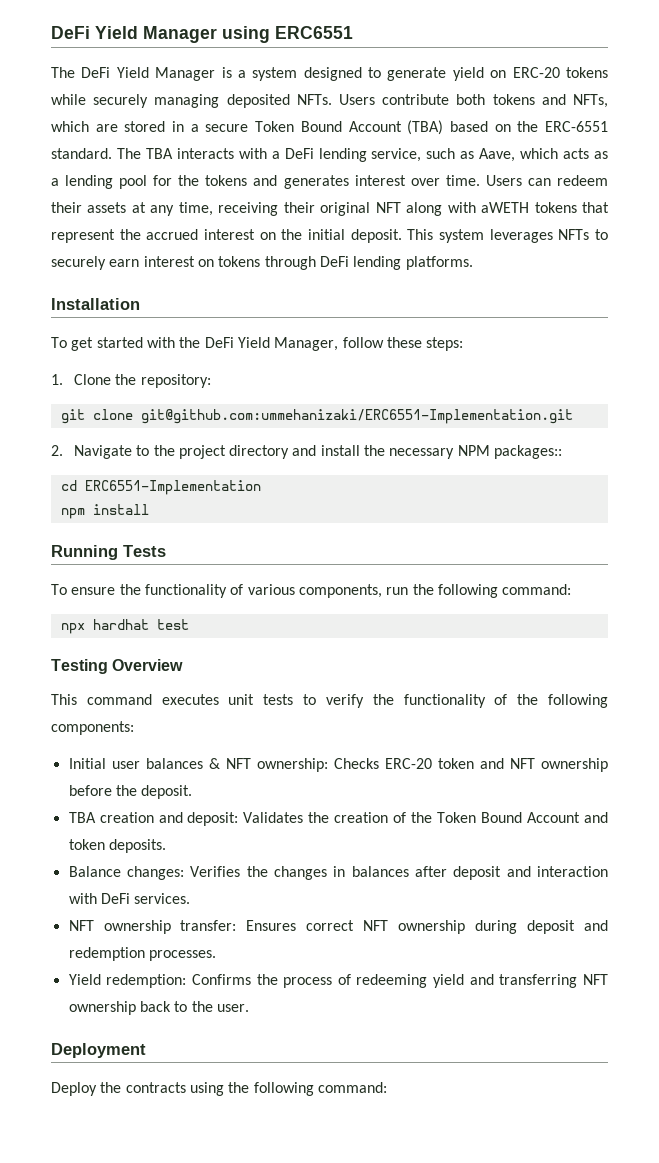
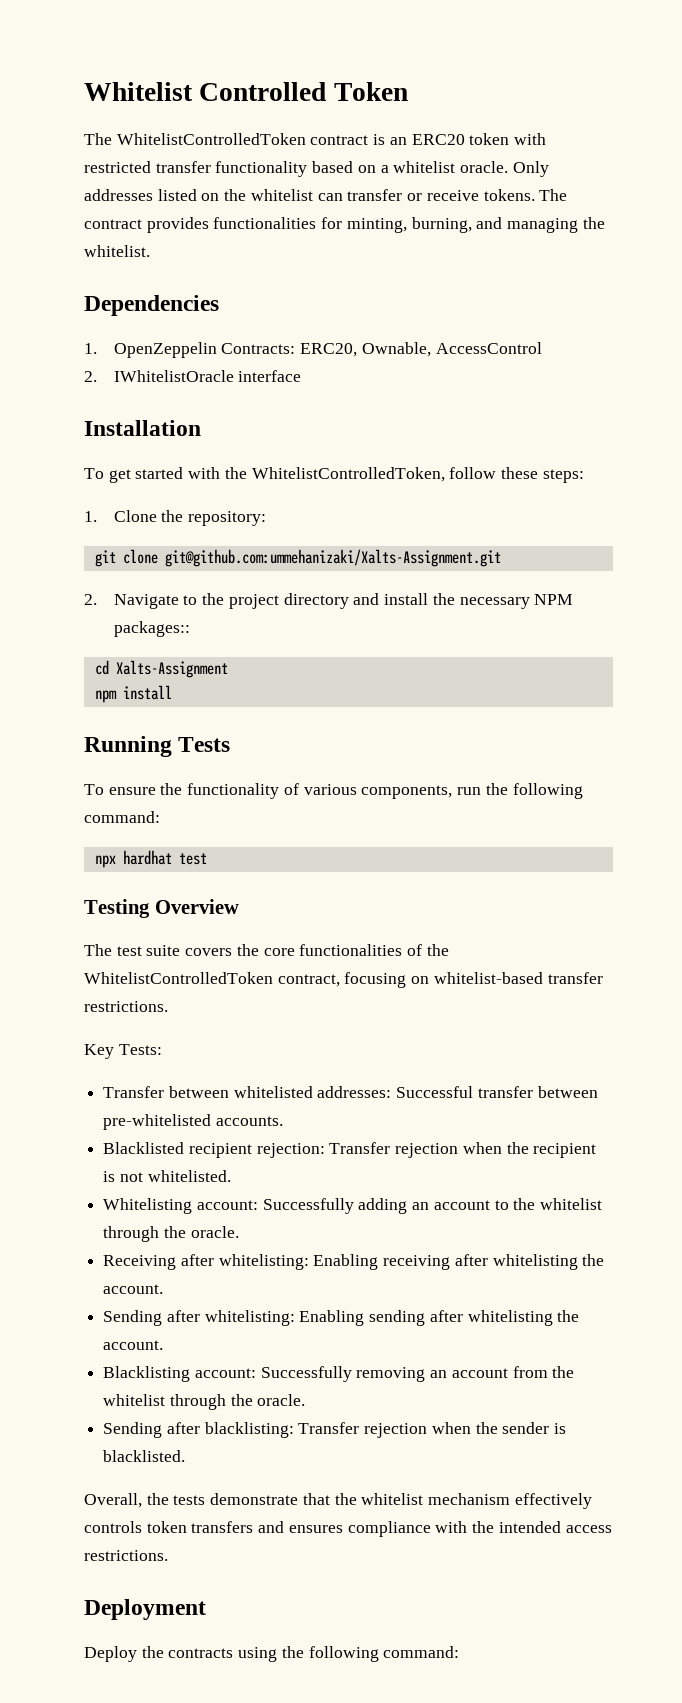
- DeFi Yield Manager using ERC6551
- The DeFi Yield Manager is a system designed to generate yield on ERC-20 tokens while securely managing deposited NFTs. Users contribute both tokens and NFTs, which are stored in a secure Token Bound Account (TBA) based on the ERC-6551 standard. The TBA interacts with a DeFi lending service, such as Aave, which acts as a lending pool for the tokens and generates interest over time. Users can redeem their assets at any time, receiving their original NFT along with aWETH tokens that represent the accrued interest on the initial deposit. This system leverages NFTs to securely earn interest on tokens through DeFi lending platforms.
+ Whitelist Controlled Token
+ The WhitelistControlledToken contract is an ERC20 token with restricted transfer functionality based on a whitelist oracle. Only addresses listed on the whitelist can transfer or receive tokens. The contract provides functionalities for minting, burning, and managing the whitelist.
+ Dependencies
+ 1. OpenZeppelin Contracts: ERC20, Ownable, AccessControl
+ 2. IWhitelistOracle interface
- To get started with the DeFi Yield Manager, follow these steps:
+ To get started with the WhitelistControlledToken, follow these steps:
- git clone git@github.com:ummehanizaki/ERC6551-Implementation.git
+ git clone git@github.com:ummehanizaki/Xalts-Assignment.git
- cd ERC6551-Implementation
+ cd Xalts-Assignment
- This command executes unit tests to verify the functionality of the following components:
- Initial user balances & NFT ownership: Checks ERC-20 token and NFT ownership before the deposit.
- TBA creation and deposit: Validates the creation of the Token Bound Account and token deposits.
- Balance changes: Verifies the changes in balances after deposit and interaction with DeFi services.
- NFT ownership transfer: Ensures correct NFT ownership during deposit and redemption processes.
- Yield redemption: Confirms the process of redeeming yield and transferring NFT ownership back to the user.
+ The test suite covers the core functionalities of the WhitelistControlledToken contract, focusing on whitelist-based transfer restrictions.
+ Key Tests:
+ Transfer between whitelisted addresses: Successful transfer between pre-whitelisted accounts.
+ Blacklisted recipient rejection: Transfer rejection when the recipient is not whitelisted.
+ Whitelisting account: Successfully adding an account to the whitelist through the oracle.
+ Receiving after whitelisting: Enabling receiving after whitelisting the account.
+ Sending after whitelisting: Enabling sending after whitelisting the account.
+ Blacklisting account: Successfully removing an account from the whitelist through the oracle.
+ Sending after blacklisting: Transfer rejection when the sender is blacklisted.
+ Overall, the tests demonstrate that the whitelist mechanism effectively controls token transfers and ensures compliance with the intended access restrictions.

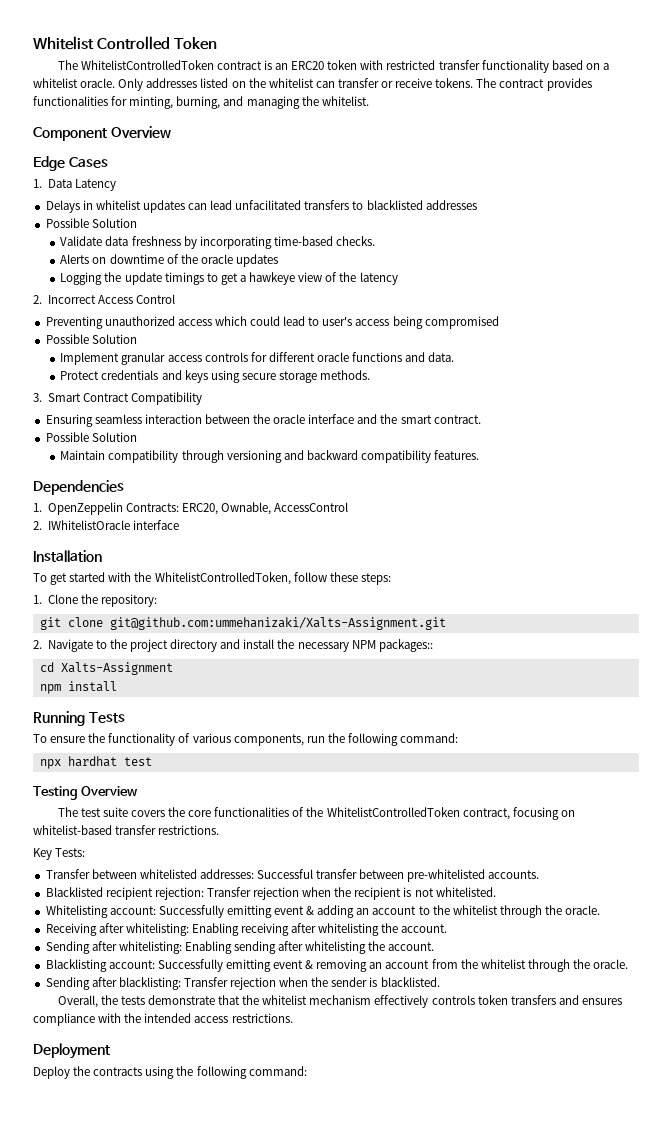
+ Component Overview
+ Edge Cases
+ 1. Data Latency
+ Delays in whitelist updates can lead unfacilitated transfers to blacklisted addresses
+ Possible Solution
+ Validate data freshness by incorporating time-based checks.
+ Alerts on downtime of the oracle updates
+ Logging the update timings to get a hawkeye view of the latency
+ 2. Incorrect Access Control
+ Preventing unauthorized access which could lead to user's access being compromised
+ Possible Solution
+ Implement granular access controls for different oracle functions and data.
+ Protect credentials and keys using secure storage methods.
+ 3. Smart Contract Compatibility
+ Ensuring seamless interaction between the oracle interface and the smart contract.
+ Possible Solution
+ Maintain compatibility through versioning and backward compatibility features.
- Whitelisting account: Successfully adding an account to the whitelist through the oracle.
+ Whitelisting account: Successfully emitting event & adding an account to the whitelist through the oracle.
- Blacklisting account: Successfully removing an account from the whitelist through the oracle.
+ Blacklisting account: Successfully emitting event & removing an account from the whitelist through the oracle.

